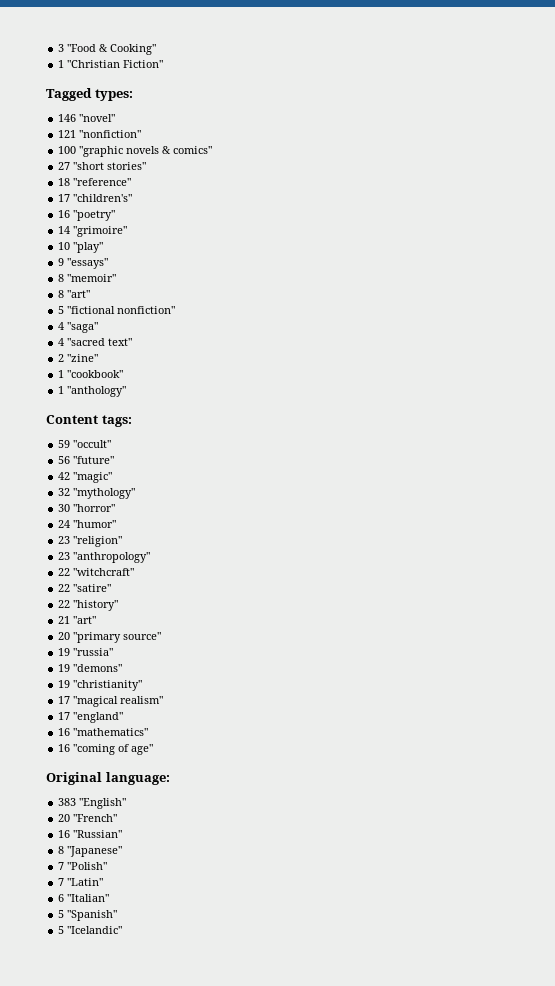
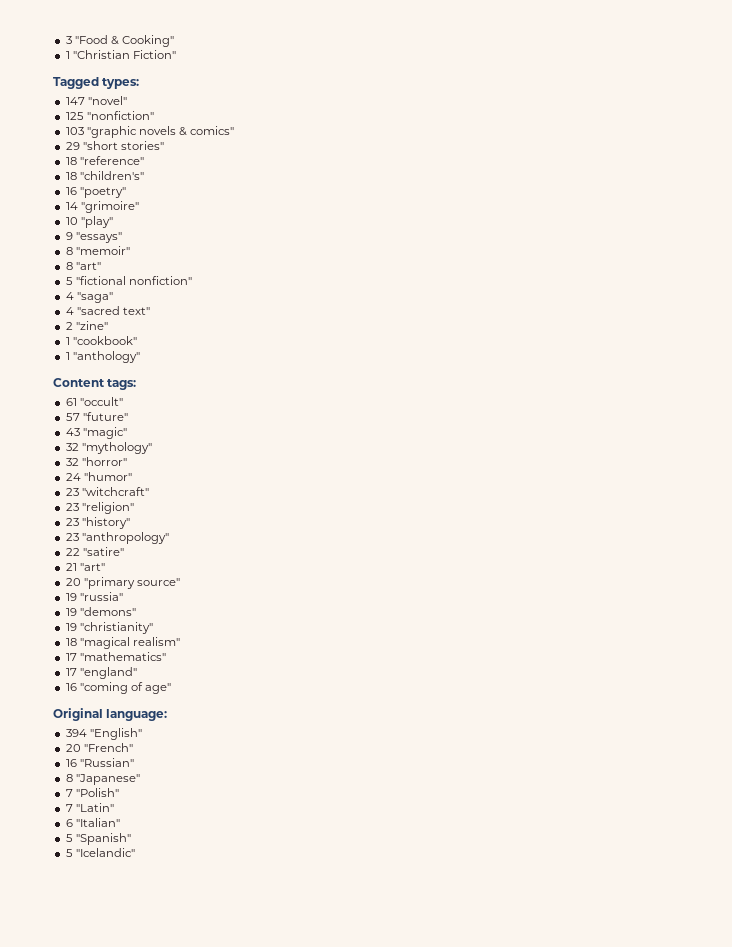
- 146 "novel"
+ 147 "novel"
- 121 "nonfiction"
+ 125 "nonfiction"
- 100 "graphic novels & comics"
+ 103 "graphic novels & comics"
- 27 "short stories"
+ 29 "short stories"
- 17 "children's"
+ 18 "children's"
- 59 "occult"
+ 61 "occult"
- 56 "future"
+ 57 "future"
- 42 "magic"
+ 43 "magic"
- 30 "horror"
+ 32 "horror"
+ 23 "witchcraft"
+ 23 "history"
- 22 "witchcraft"
- 22 "history"
- 17 "magical realism"
+ 18 "magical realism"
+ 17 "mathematics"
- 16 "mathematics"
- 383 "English"
+ 394 "English"

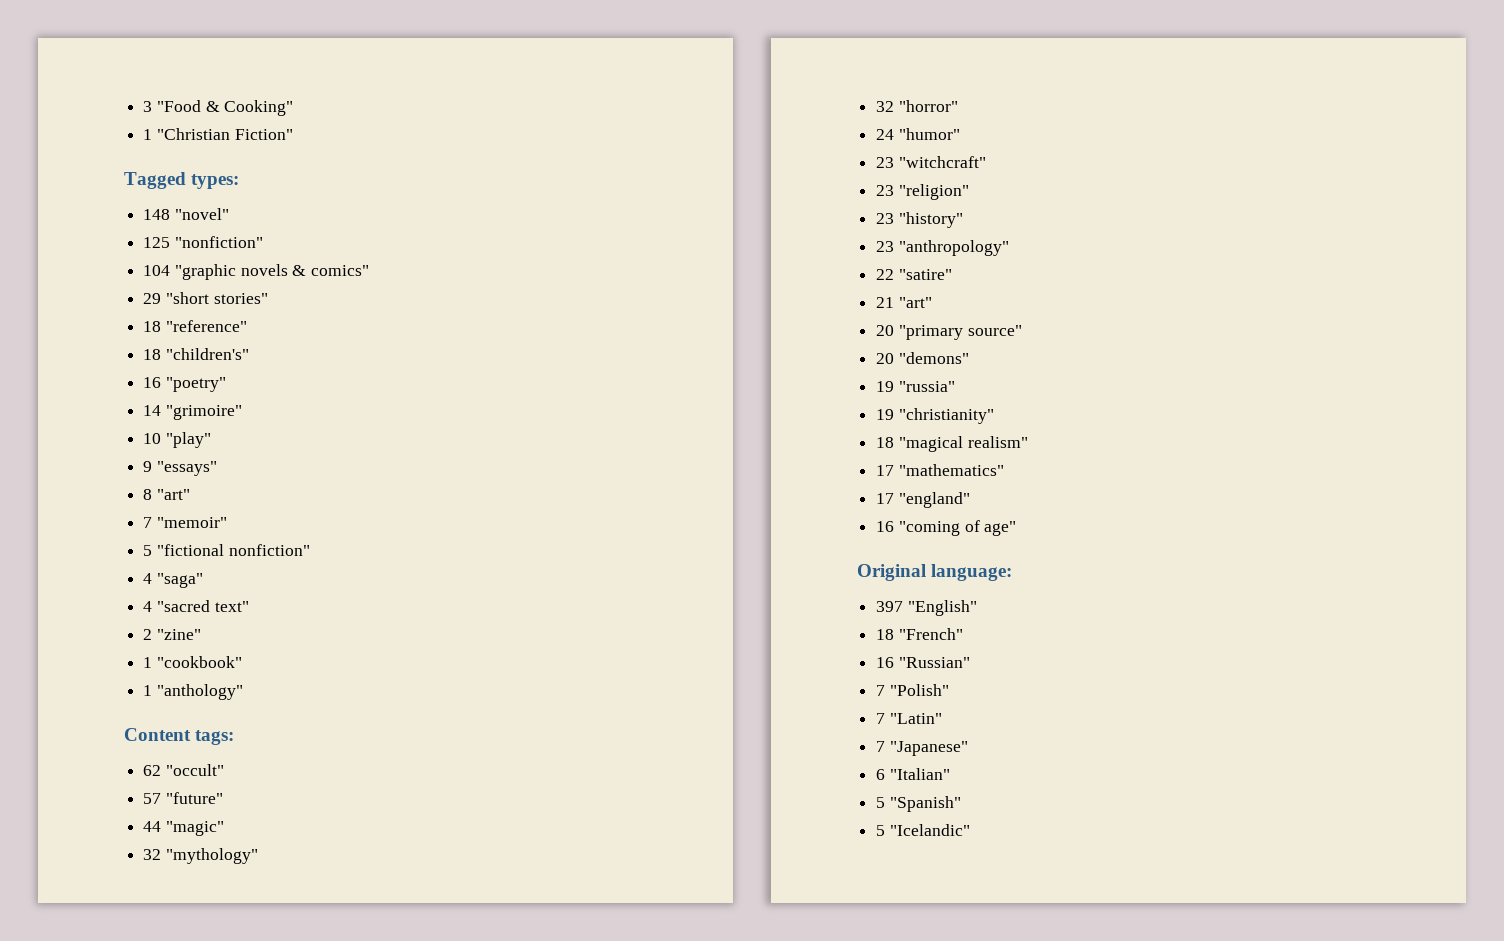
- 147 "novel"
+ 148 "novel"
- 103 "graphic novels & comics"
+ 104 "graphic novels & comics"
- 8 "memoir"
+ 8 "art"
+ 7 "memoir"
- 8 "art"
- 61 "occult"
+ 62 "occult"
- 43 "magic"
+ 44 "magic"
+ 20 "demons"
- 19 "demons"
- 394 "English"
+ 397 "English"
- 20 "French"
+ 18 "French"
- 8 "Japanese"
+ 7 "Japanese"

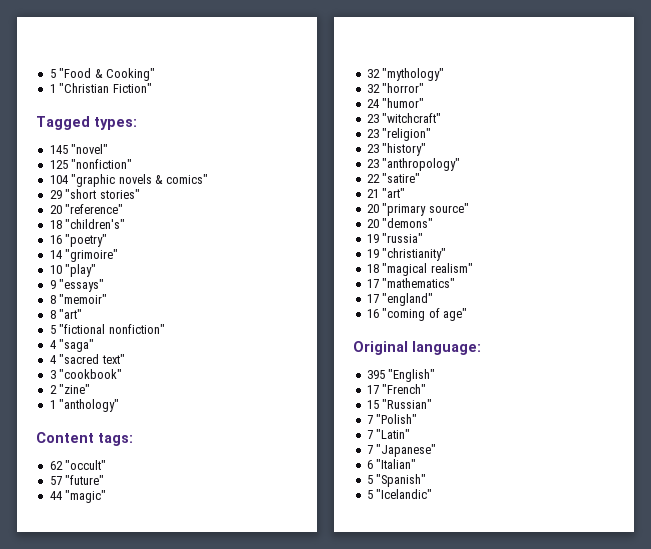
- 3 "Food & Cooking"
+ 5 "Food & Cooking"
- 148 "novel"
+ 145 "novel"
- 18 "reference"
+ 20 "reference"
+ 8 "memoir"
- 7 "memoir"
+ 3 "cookbook"
- 1 "cookbook"
- 397 "English"
+ 395 "English"
- 18 "French"
+ 17 "French"
- 16 "Russian"
+ 15 "Russian"

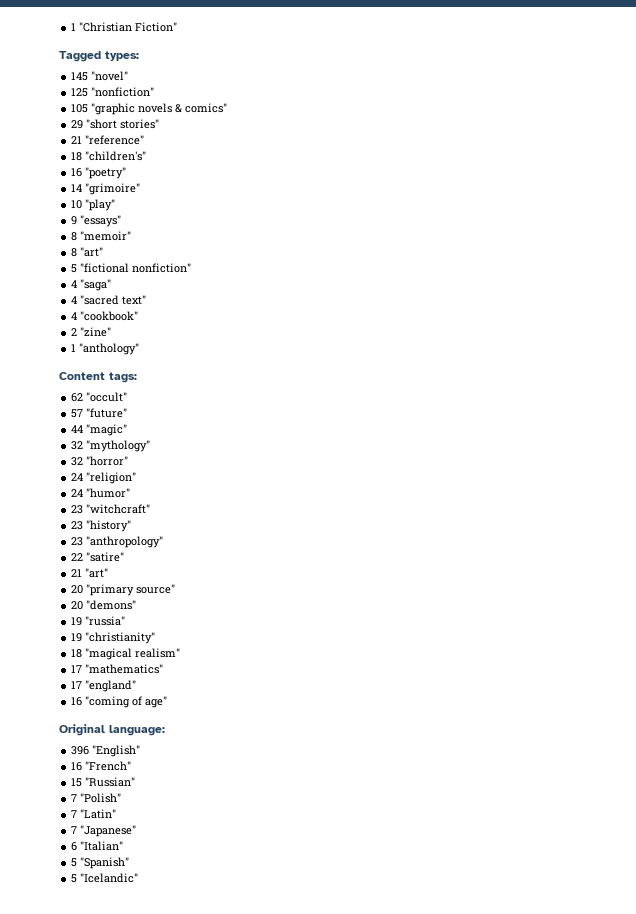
- 5 "Food & Cooking"
- 104 "graphic novels & comics"
+ 105 "graphic novels & comics"
- 20 "reference"
+ 21 "reference"
- 3 "cookbook"
+ 4 "cookbook"
+ 24 "religion"
- 23 "religion"
- 395 "English"
+ 396 "English"
- 17 "French"
+ 16 "French"

